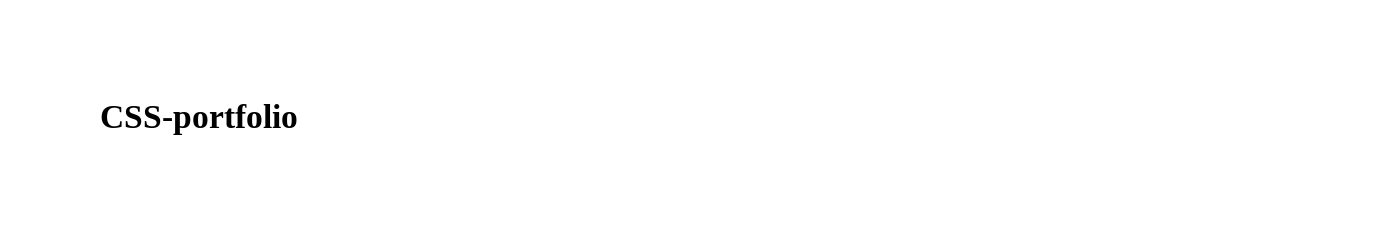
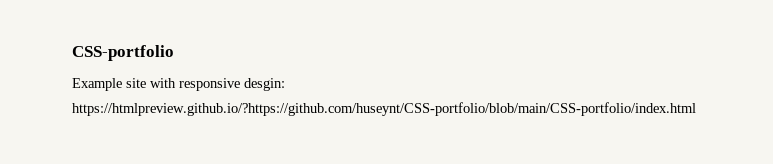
+ Example site with responsive desgin: https://htmlpreview.github.io/?https://github.com/huseynt/CSS-portfolio/blob/main/CSS-portfolio/index.html

